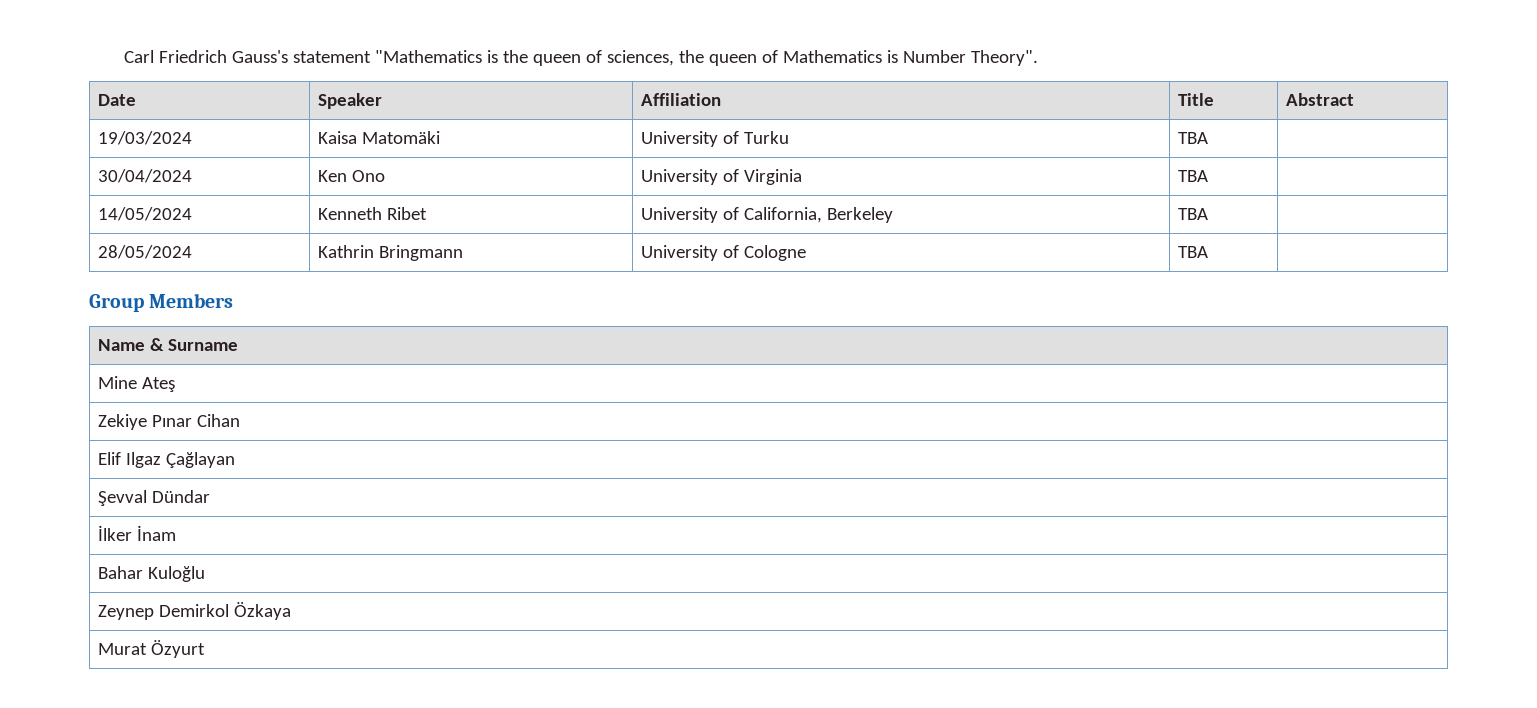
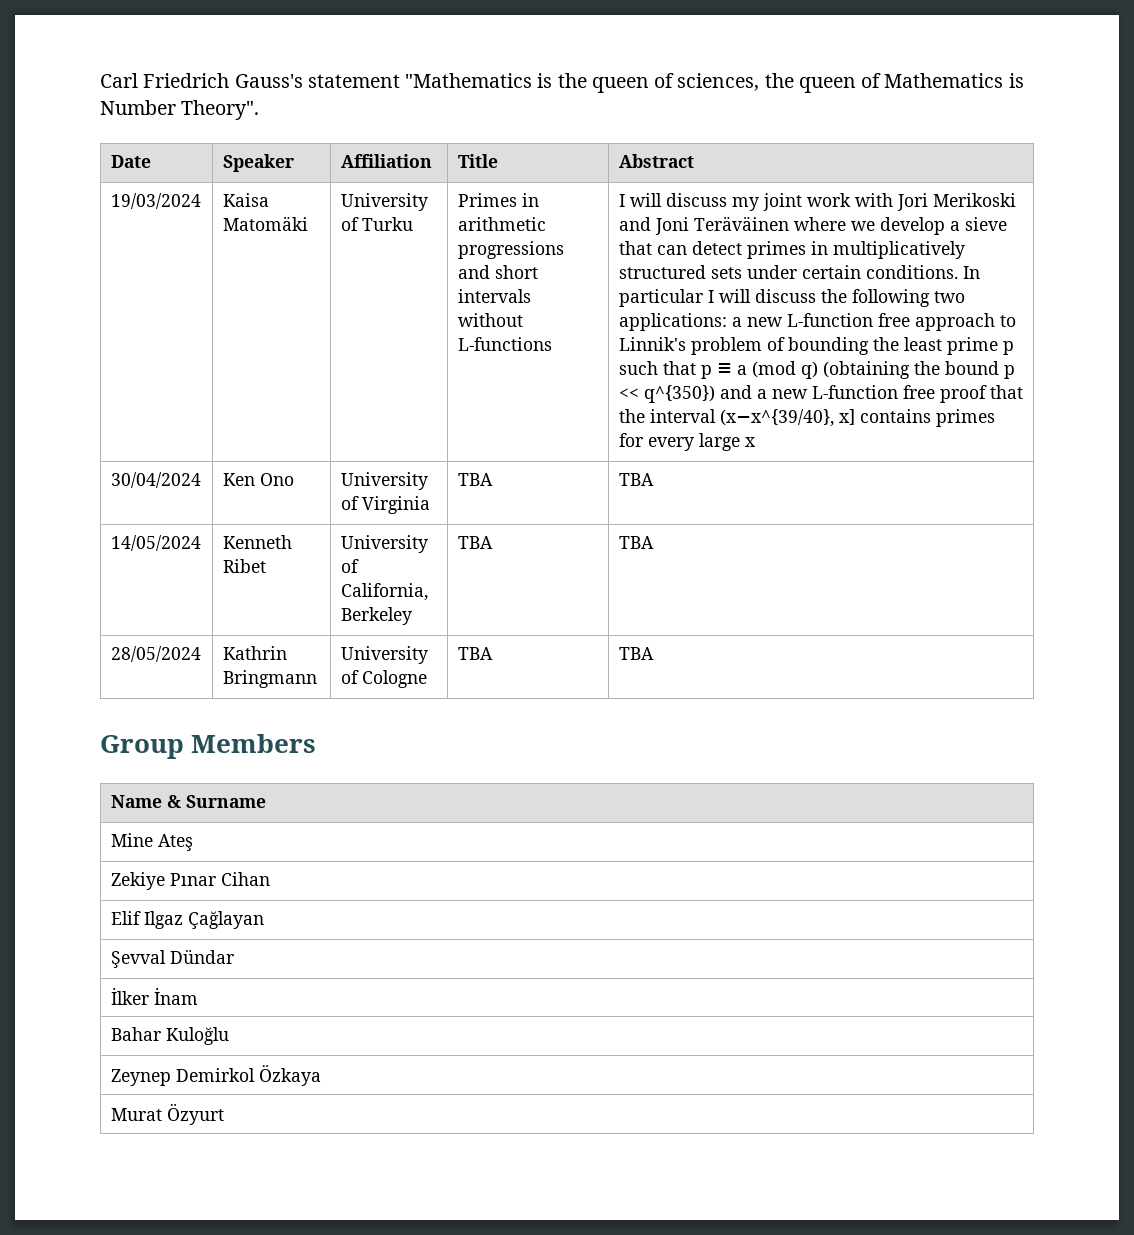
- University of Turku | TBA
+ University of Turku | Primes in arithmetic progressions and short intervals without L-functions | I will discuss my joint work with Jori Merikoski and Joni Teräväinen where we develop a sieve that can detect primes in multiplicatively structured sets under certain conditions. In particular I will discuss the following two applications: a new L-function free approach to Linnik's problem of bounding the least prime p such that p ≡ a (mod q) (obtaining the bound p << q^{350}) and a new L-function free proof that the interval (x−x^{39/40}, x] contains primes for every large x
- 30/04/2024 | Ken Ono | University of Virginia | TBA |
+ 30/04/2024 | Ken Ono | University of Virginia | TBA | TBA
- 14/05/2024 | Kenneth Ribet | University of California, Berkeley | TBA |
+ 14/05/2024 | Kenneth Ribet | University of California, Berkeley | TBA | TBA
- 28/05/2024 | Kathrin Bringmann | University of Cologne | TBA |
+ 28/05/2024 | Kathrin Bringmann | University of Cologne | TBA | TBA

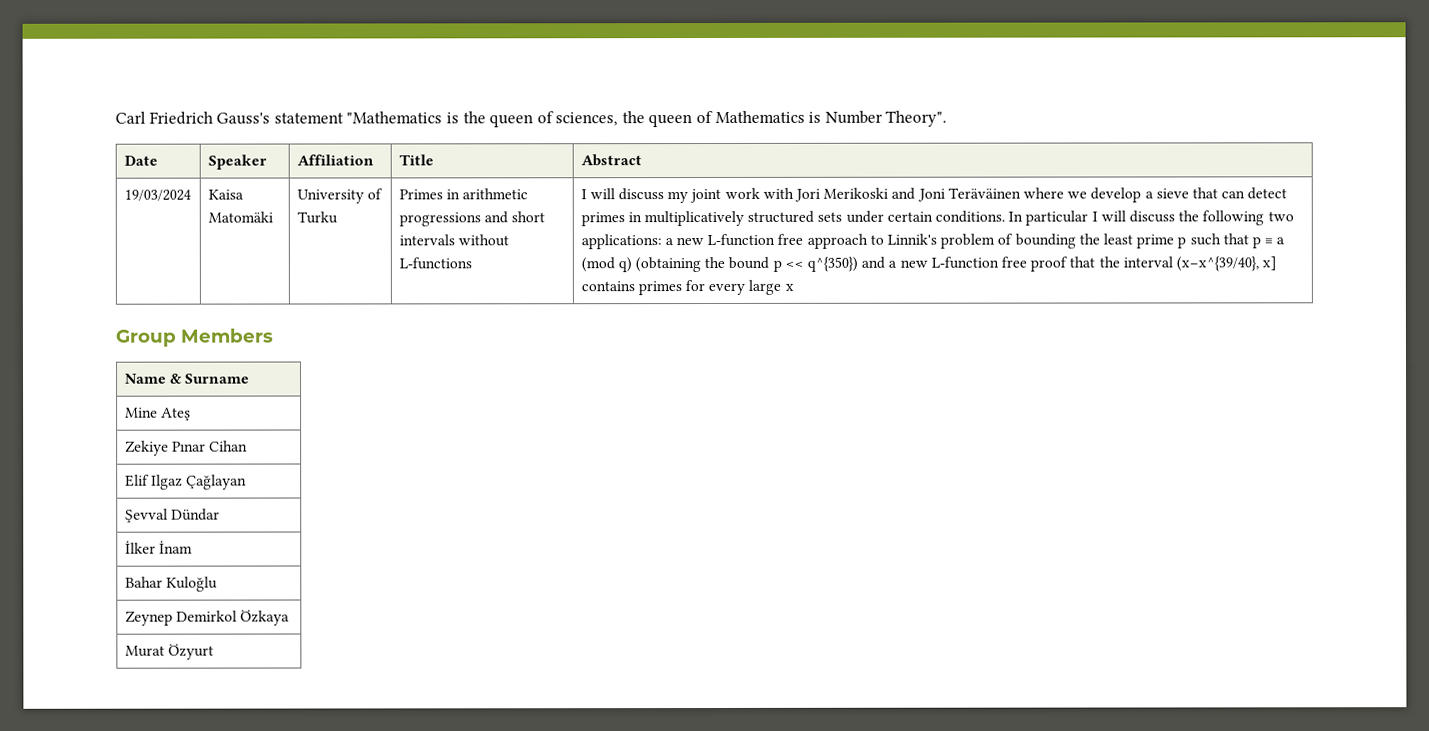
- 30/04/2024 | Ken Ono | University of Virginia | TBA | TBA
- 14/05/2024 | Kenneth Ribet | University of California, Berkeley | TBA | TBA
- 28/05/2024 | Kathrin Bringmann | University of Cologne | TBA | TBA

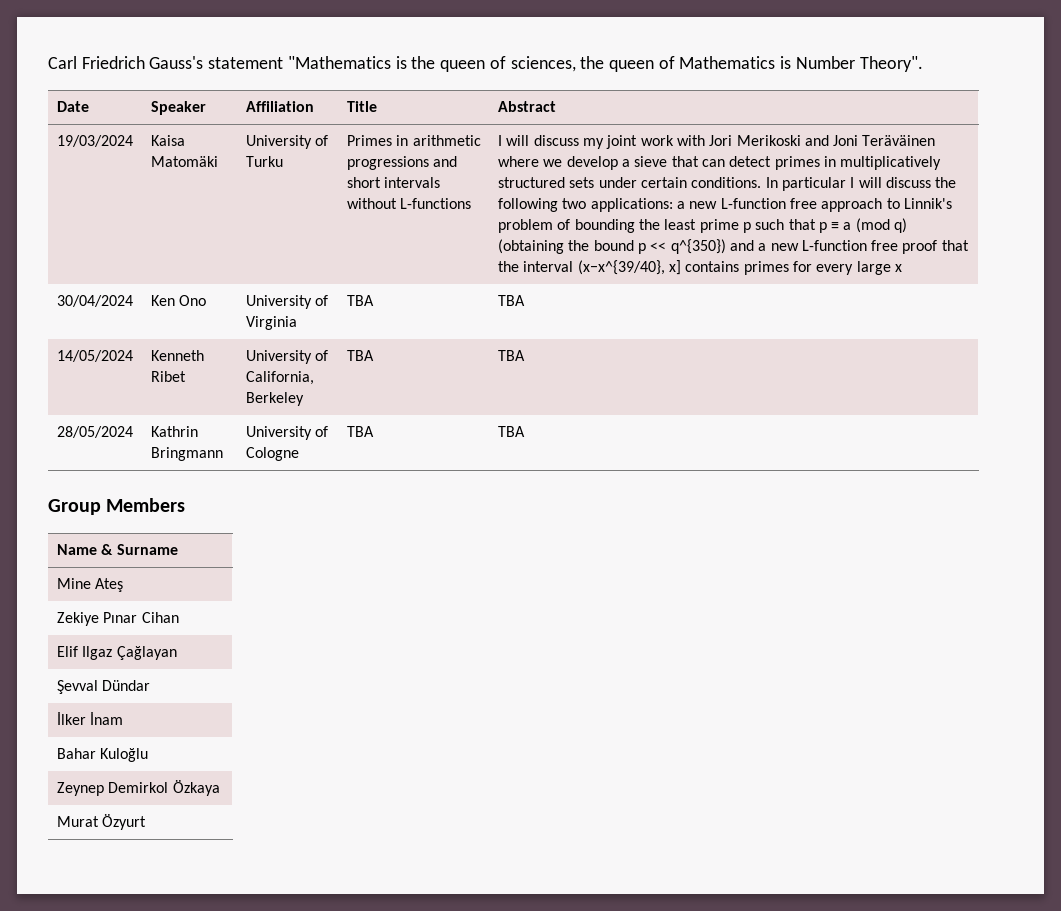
+ 30/04/2024 | Ken Ono | University of Virginia | TBA | TBA
+ 14/05/2024 | Kenneth Ribet | University of California, Berkeley | TBA | TBA
+ 28/05/2024 | Kathrin Bringmann | University of Cologne | TBA | TBA

